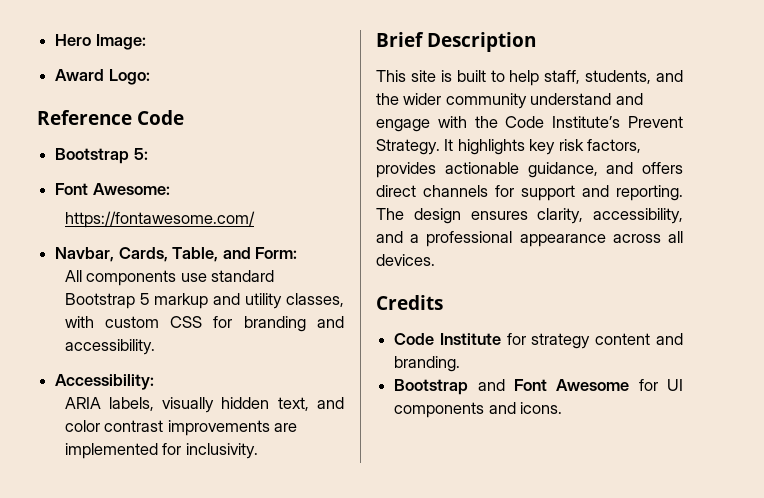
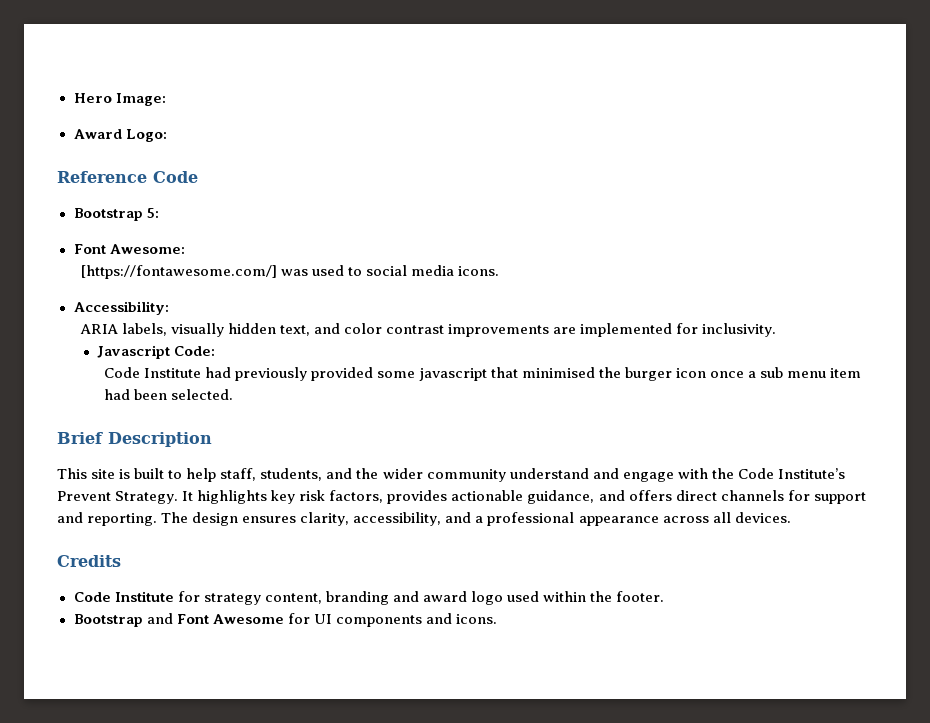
- https://fontawesome.com/
- Navbar, Cards, Table, and Form:
- All components use standard Bootstrap 5 markup and utility classes, with custom CSS for branding and accessibility.
+ [https://fontawesome.com/] was used to social media icons.
+ Javascript Code:
+ Code Institute had previously provided some javascript that minimised the burger icon once a sub menu item had been selected.
- Code Institute for strategy content and branding.
+ Code Institute for strategy content, branding and award logo used within the footer.

